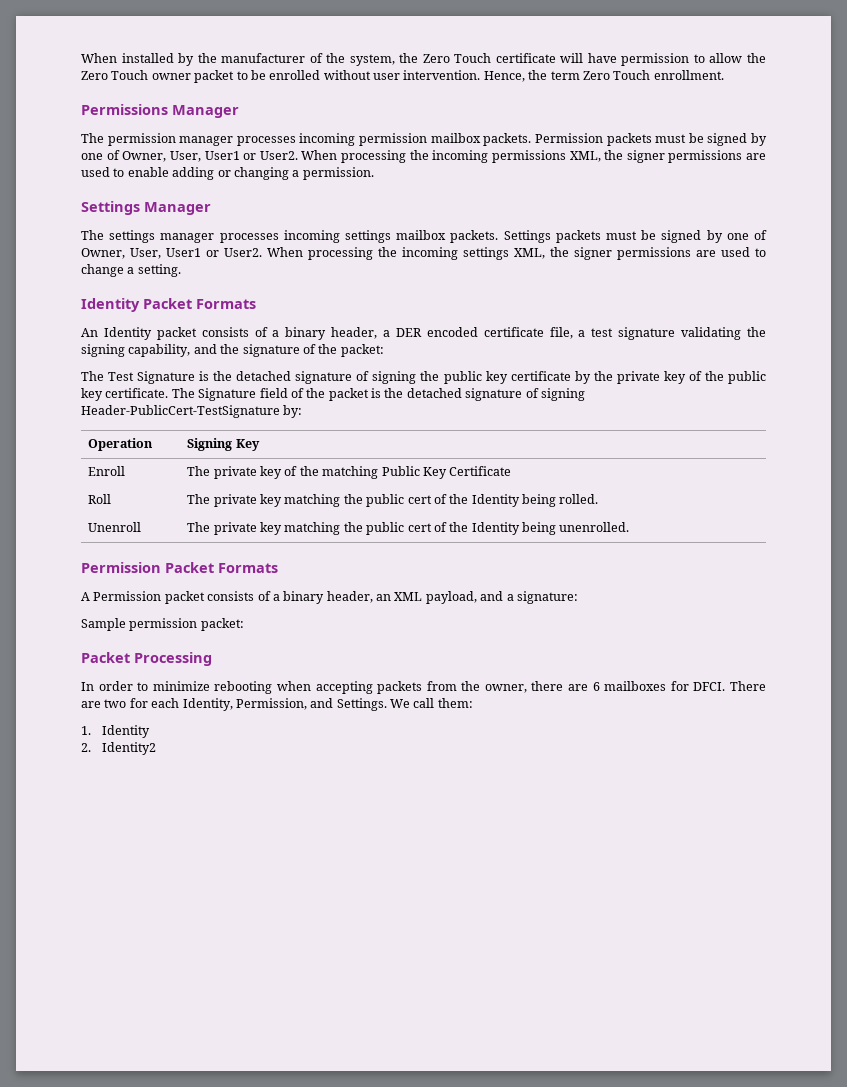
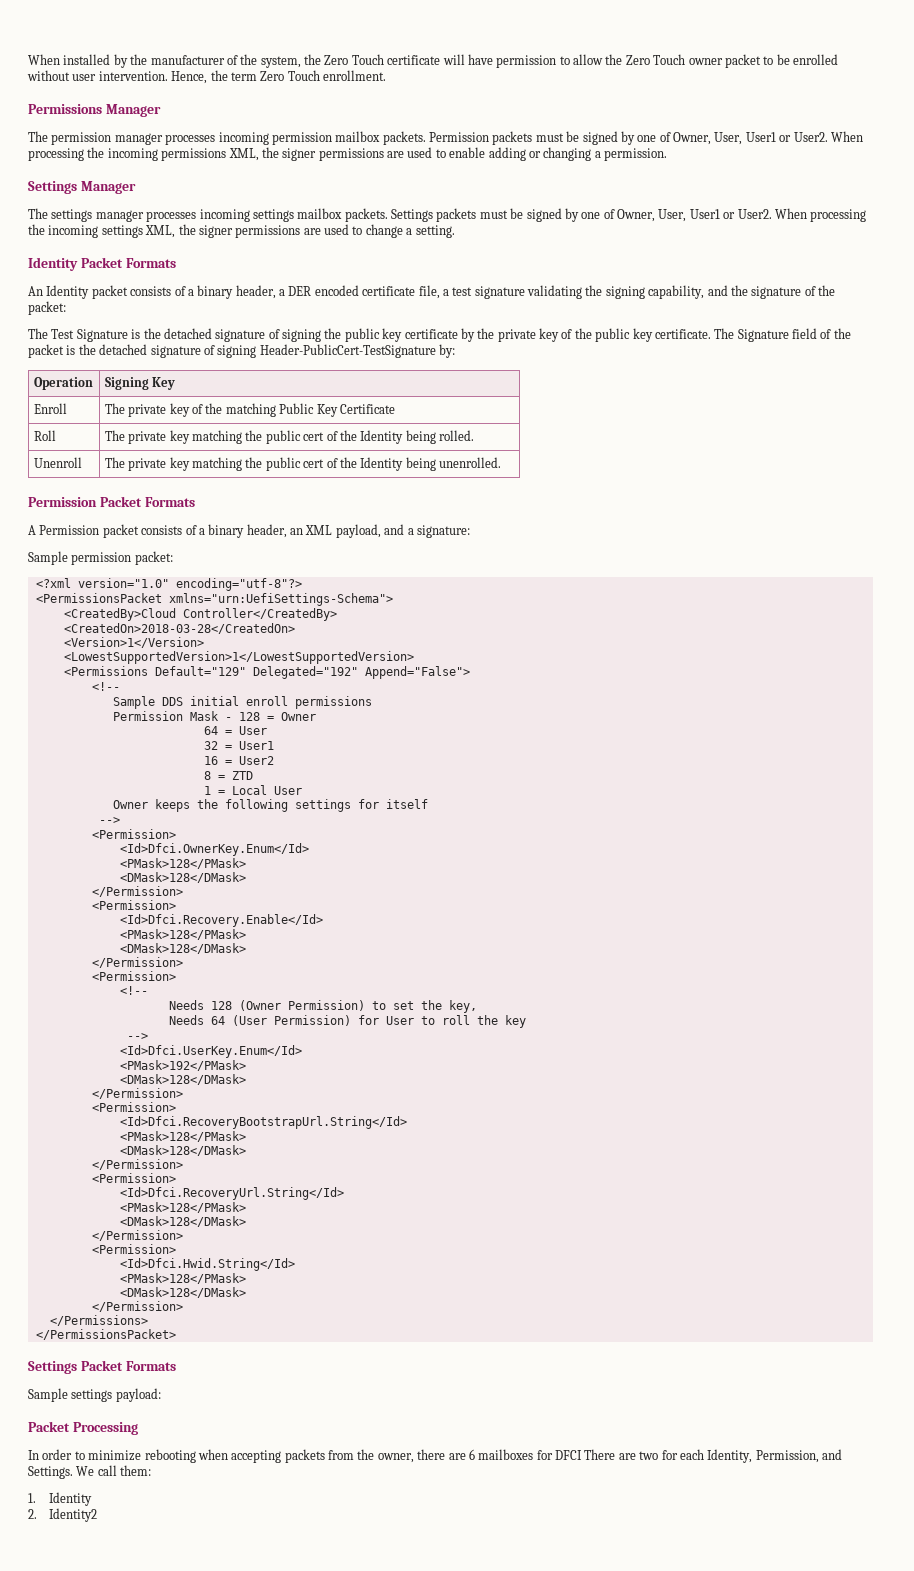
+ <?xml version="1.0" encoding="utf-8"?>
+ <PermissionsPacket xmlns="urn:UefiSettings-Schema">
+ <CreatedBy>Cloud Controller</CreatedBy>
+ <CreatedOn>2018-03-28</CreatedOn>
+ <Version>1</Version>
+ <LowestSupportedVersion>1</LowestSupportedVersion>
+ <Permissions Default="129" Delegated="192" Append="False">
+ <!--
+ Sample DDS initial enroll permissions
+ Permission Mask - 128 = Owner
+ 64 = User
+ 32 = User1
+ 16 = User2
+ 8 = ZTD
+ 1 = Local User
+ Owner keeps the following settings for itself
+ -->
+ <Permission>
+ <Id>Dfci.OwnerKey.Enum</Id>
+ <PMask>128</PMask>
+ <DMask>128</DMask>
+ </Permission>
+ <Permission>
+ <Id>Dfci.Recovery.Enable</Id>
+ <PMask>128</PMask>
+ <DMask>128</DMask>
+ </Permission>
+ <Permission>
+ <!--
+ Needs 128 (Owner Permission) to set the key,
+ Needs 64 (User Permission) for User to roll the key
+ -->
+ <Id>Dfci.UserKey.Enum</Id>
+ <PMask>192</PMask>
+ <DMask>128</DMask>
+ </Permission>
+ <Permission>
+ <Id>Dfci.RecoveryBootstrapUrl.String</Id>
+ <PMask>128</PMask>
+ <DMask>128</DMask>
+ </Permission>
+ <Permission>
+ <Id>Dfci.RecoveryUrl.String</Id>
+ <PMask>128</PMask>
+ <DMask>128</DMask>
+ </Permission>
+ <Permission>
+ <Id>Dfci.Hwid.String</Id>
+ <PMask>128</PMask>
+ <DMask>128</DMask>
+ </Permission>
+ </Permissions>
+ </PermissionsPacket>
+ Settings Packet Formats
+ Sample settings payload:
- In order to minimize rebooting when accepting packets from the owner, there are 6 mailboxes for DFCI. There are two for each Identity, Permission, and Settings.
+ In order to minimize rebooting when accepting packets from the owner, there are 6 mailboxes for DFCI There are two for each Identity, Permission, and Settings.

